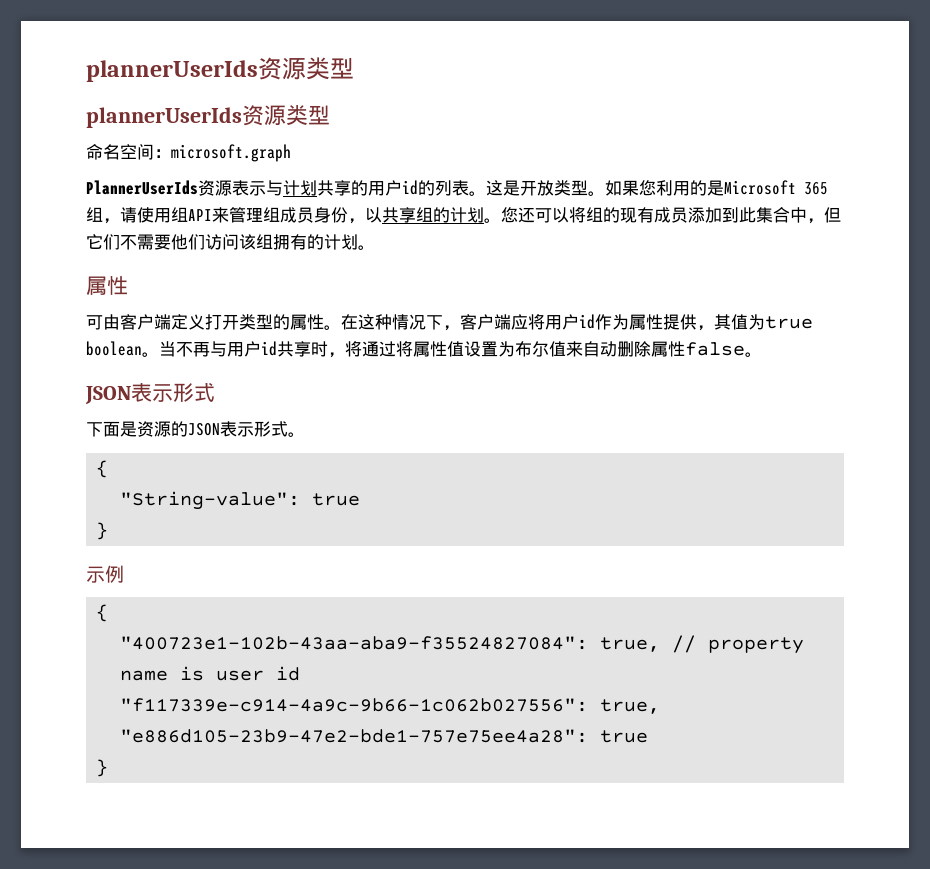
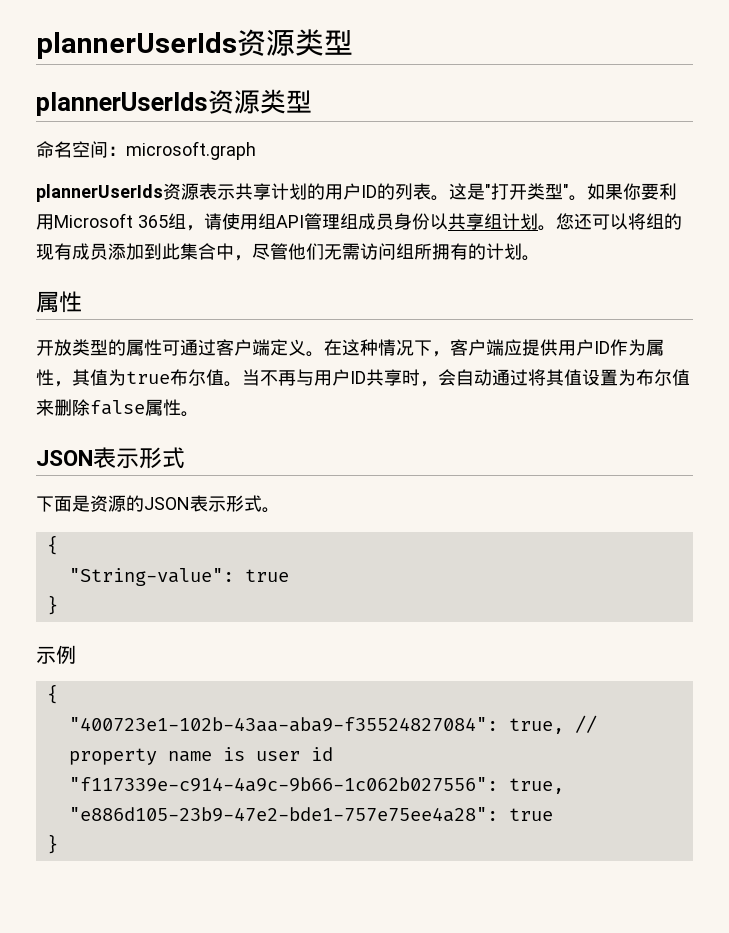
- PlannerUserIds资源表示与计划共享的用户id的列表。这是开放类型。如果您利用的是Microsoft 365组，请使用组API来管理组成员身份，以共享组的计划。
+ plannerUserIds资源表示共享计划的用户ID的列表。这是"打开类型"。如果你要利用Microsoft 365组，请使用组API管理组成员身份以共享组计划。
- 您还可以将组的现有成员添加到此集合中，但它们不需要他们访问该组拥有的计划。
+ 您还可以将组的现有成员添加到此集合中，尽管他们无需访问组所拥有的计划。
  属性
- 可由客户端定义打开类型的属性。
+ 开放类型的属性可通过客户端定义。
- 在这种情况下，客户端应将用户id作为属性提供，其值为true boolean。
+ 在这种情况下，客户端应提供用户ID作为属性，其值为true布尔值。
- 当不再与用户id共享时，将通过将属性值设置为布尔值来自动删除属性false。
+ 当不再与用户ID共享时，会自动通过将其值设置为布尔值来删除false属性。

